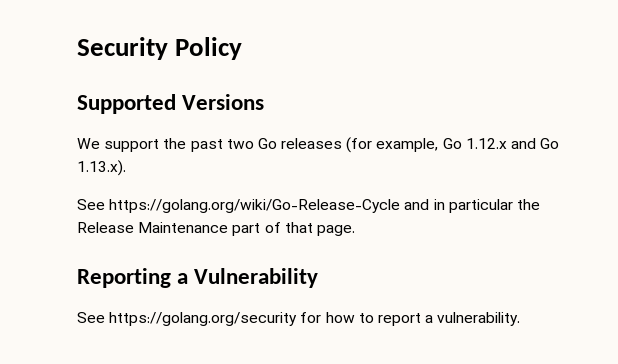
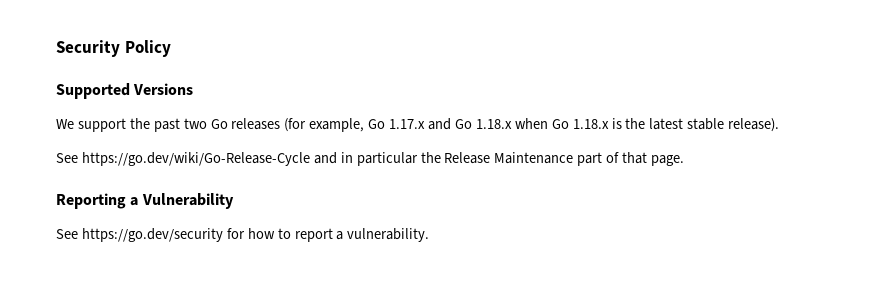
- We support the past two Go releases (for example, Go 1.12.x and Go 1.13.x).
- See https://golang.org/wiki/Go-Release-Cycle and in particular the Release Maintenance part of that page.
+ We support the past two Go releases (for example, Go 1.17.x and Go 1.18.x when Go 1.18.x is the latest stable release).
+ See https://go.dev/wiki/Go-Release-Cycle and in particular the Release Maintenance part of that page.
- See https://golang.org/security for how to report a vulnerability.
+ See https://go.dev/security for how to report a vulnerability.

